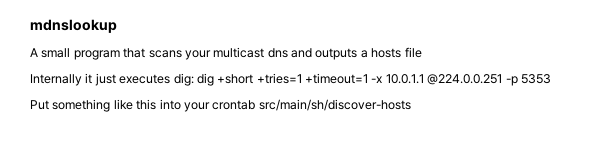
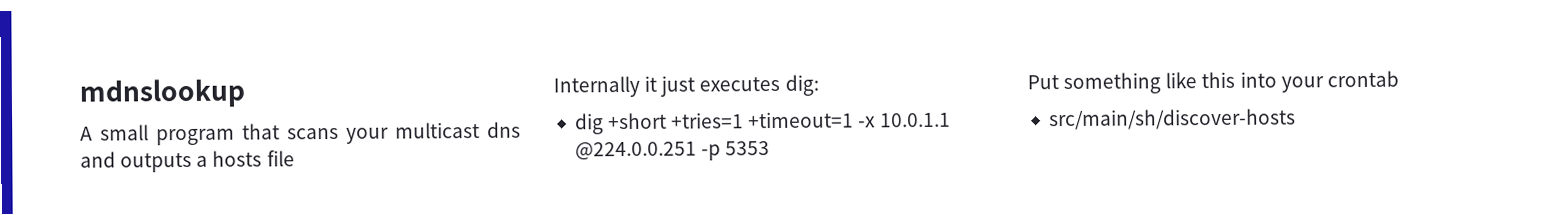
- Internally it just executes dig: dig +short +tries=1 +timeout=1 -x 10.0.1.1 @224.0.0.251 -p 5353
+ Internally it just executes dig:
+ dig +short +tries=1 +timeout=1 -x 10.0.1.1 @224.0.0.251 -p 5353
- Put something like this into your crontab src/main/sh/discover-hosts
+ Put something like this into your crontab
+ src/main/sh/discover-hosts

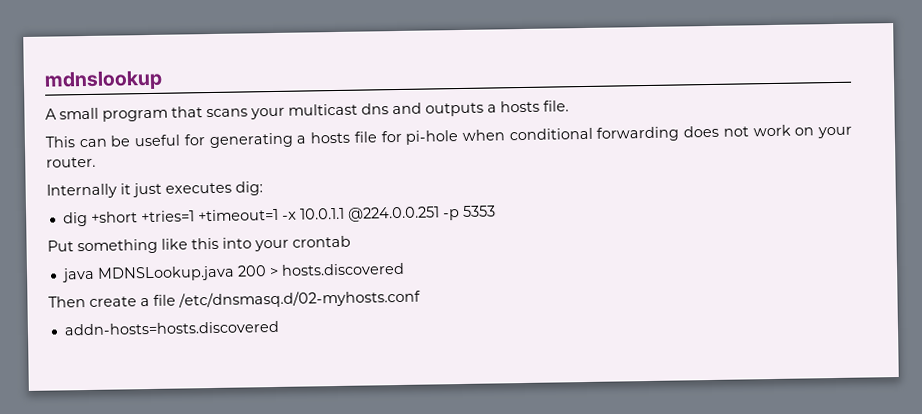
- A small program that scans your multicast dns and outputs a hosts file
+ A small program that scans your multicast dns and outputs a hosts file.
+ This can be useful for generating a hosts file for pi-hole when conditional forwarding does not work on your router.
- src/main/sh/discover-hosts
+ java MDNSLookup.java 200 > hosts.discovered
+ Then create a file /etc/dnsmasq.d/02-myhosts.conf
+ addn-hosts=hosts.discovered

